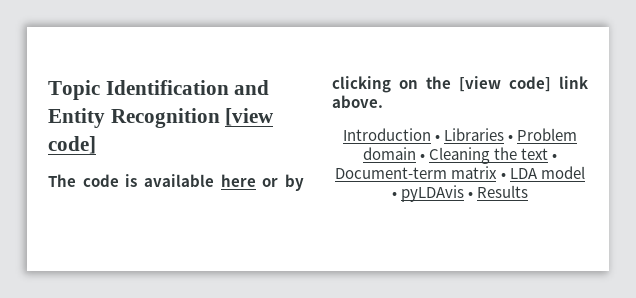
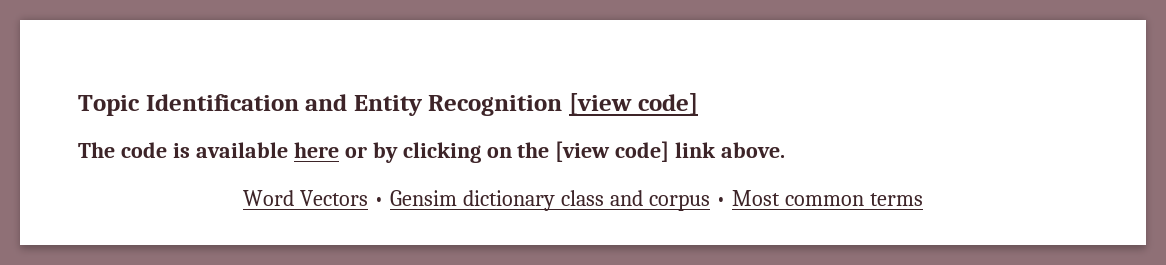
- Introduction • Libraries • Problem domain • Cleaning the text • Document-term matrix • LDA model • pyLDAvis • Results
+ Word Vectors • Gensim dictionary class and corpus • Most common terms

